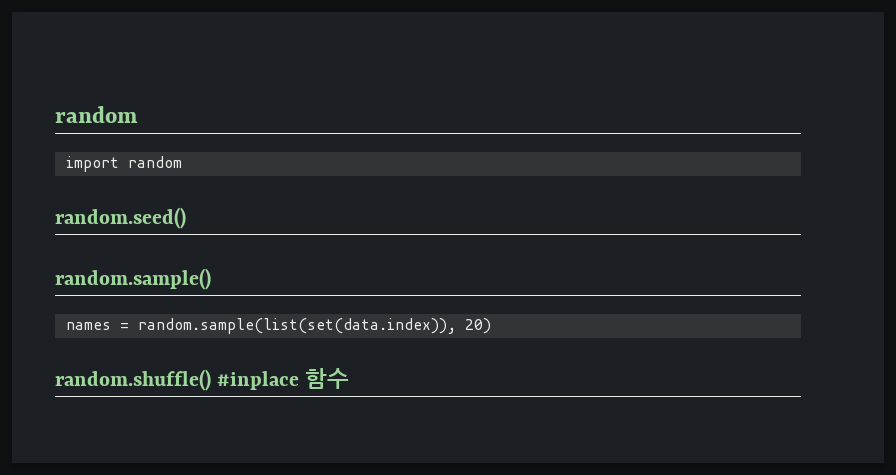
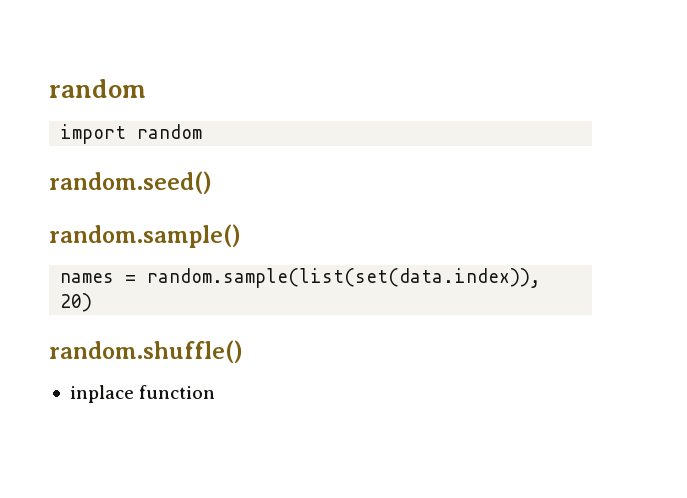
- random.shuffle() #inplace 함수
+ random.shuffle()
+ inplace function

